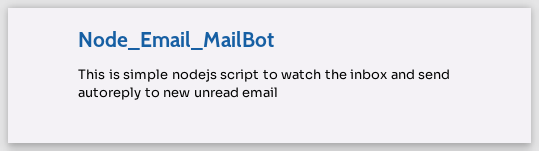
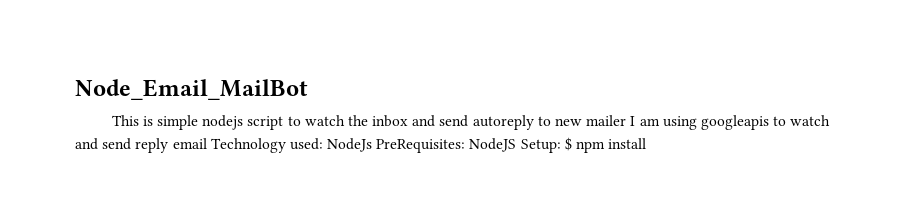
- This is simple nodejs script to watch the inbox and send autoreply to new unread email
+ This is simple nodejs script to watch the inbox and send autoreply to new mailer I am using googleapis to watch and send reply email Technology used: NodeJs PreRequisites: NodeJS Setup: $ npm install

